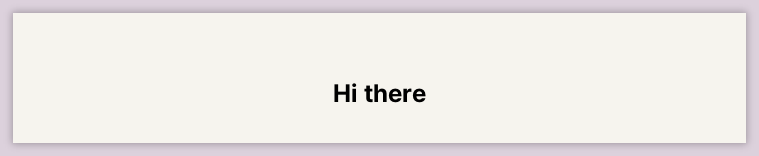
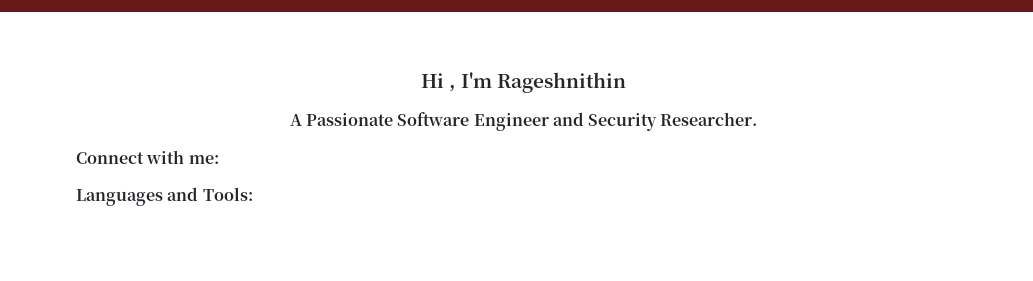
- Hi there
+ Hi , I'm Rageshnithin
+ A Passionate Software Engineer and Security Researcher.
+ Connect with me:
+ Languages and Tools:

